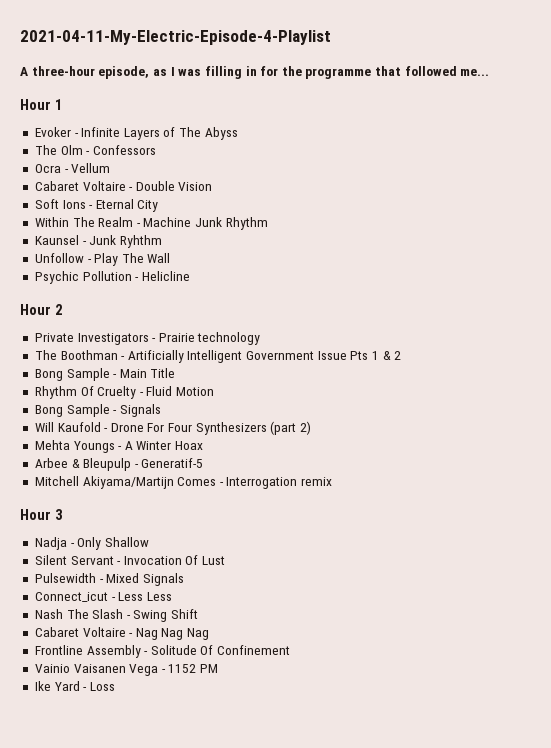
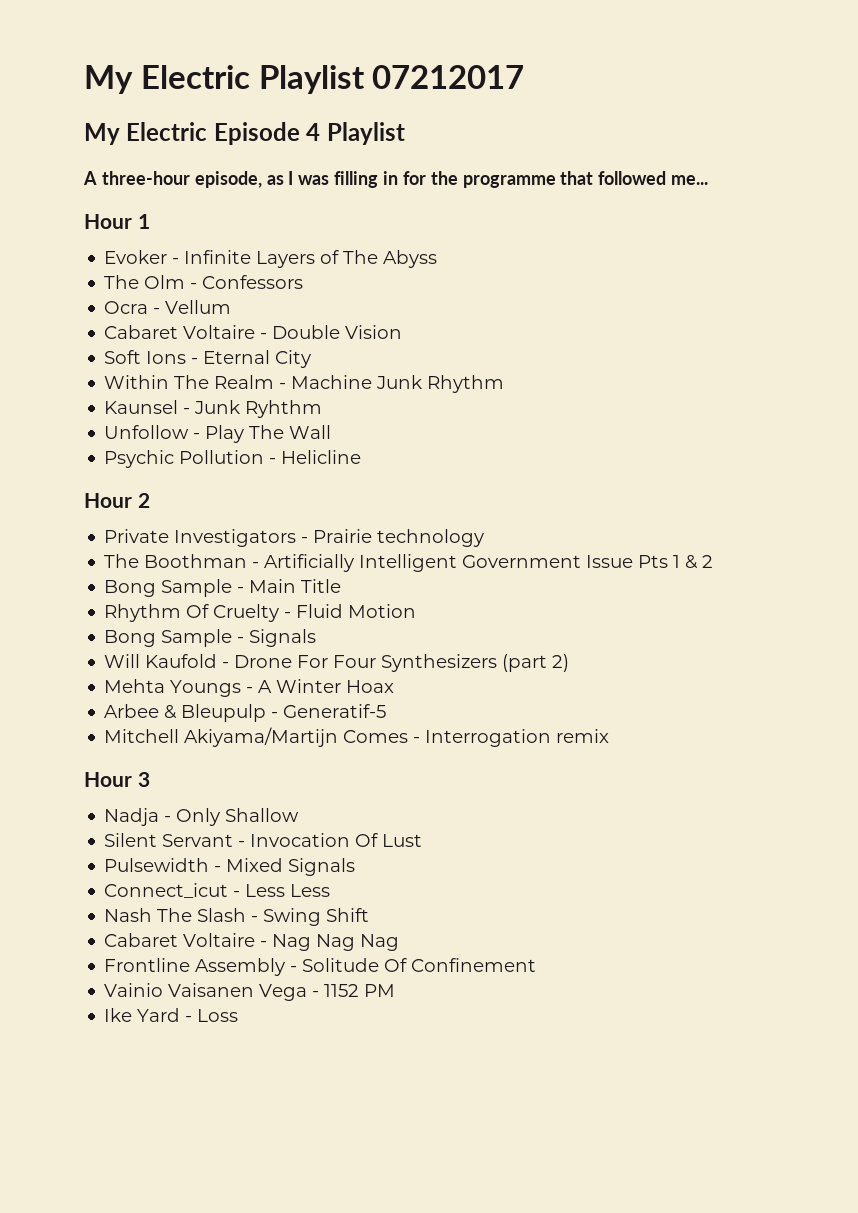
- 2021-04-11-My-Electric-Episode-4-Playlist
+ My Electric Playlist 07212017
+ My Electric Episode 4 Playlist

